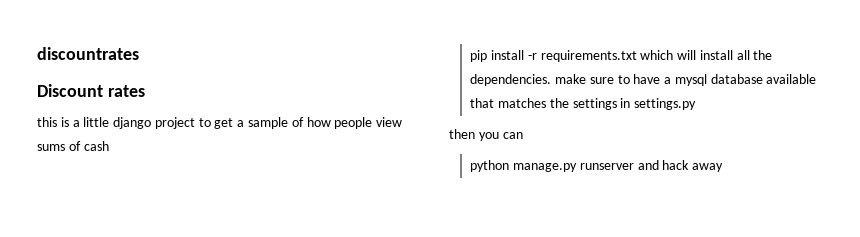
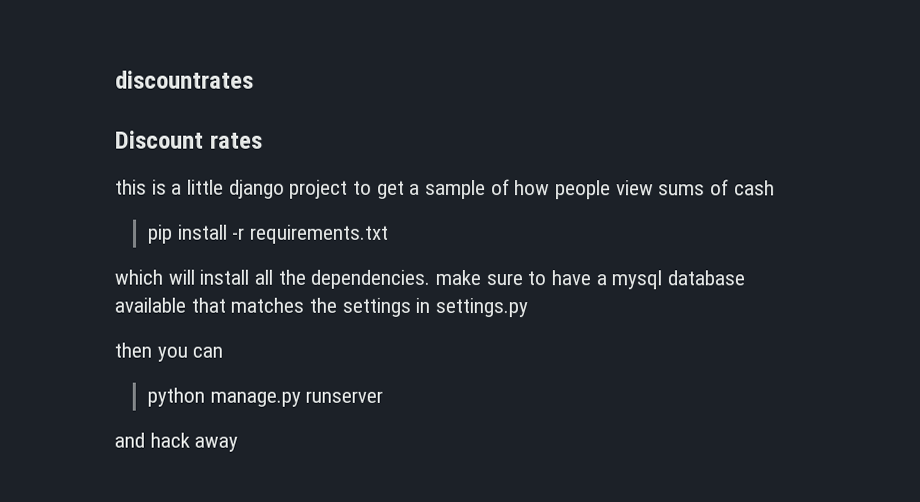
- pip install -r requirements.txt which will install all the dependencies. make sure to have a mysql database available that matches the settings in settings.py
+ pip install -r requirements.txt
+ which will install all the dependencies. make sure to have a mysql database available that matches the settings in settings.py
- python manage.py runserver and hack away
+ python manage.py runserver
+ and hack away

